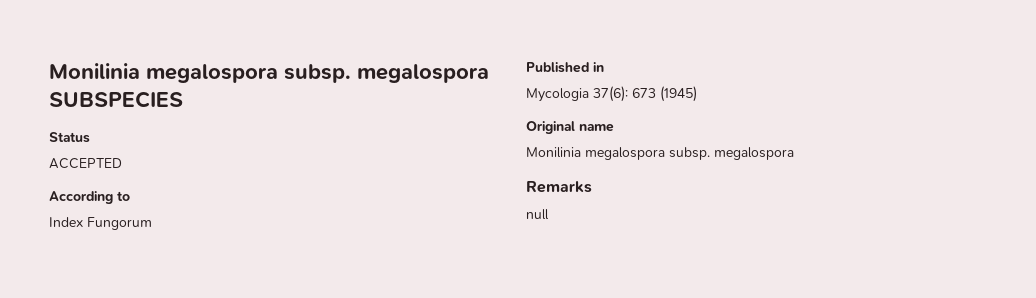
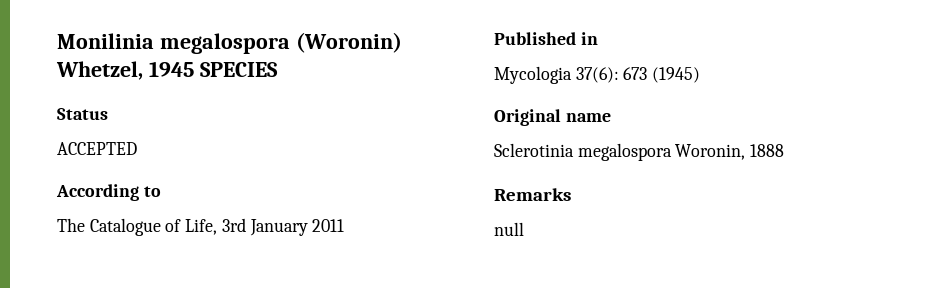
- Monilinia megalospora subsp. megalospora SUBSPECIES
+ Monilinia megalospora (Woronin) Whetzel, 1945 SPECIES
- Index Fungorum
+ The Catalogue of Life, 3rd January 2011
  Original name
- Monilinia megalospora subsp. megalospora
+ Sclerotinia megalospora Woronin, 1888

